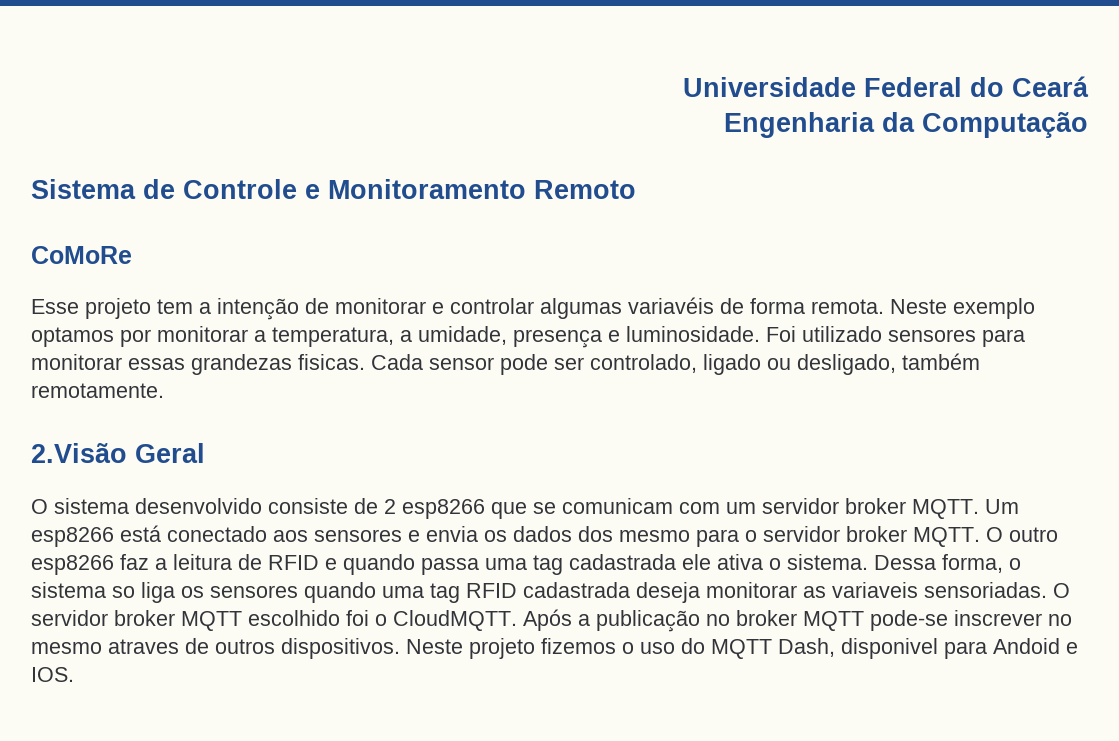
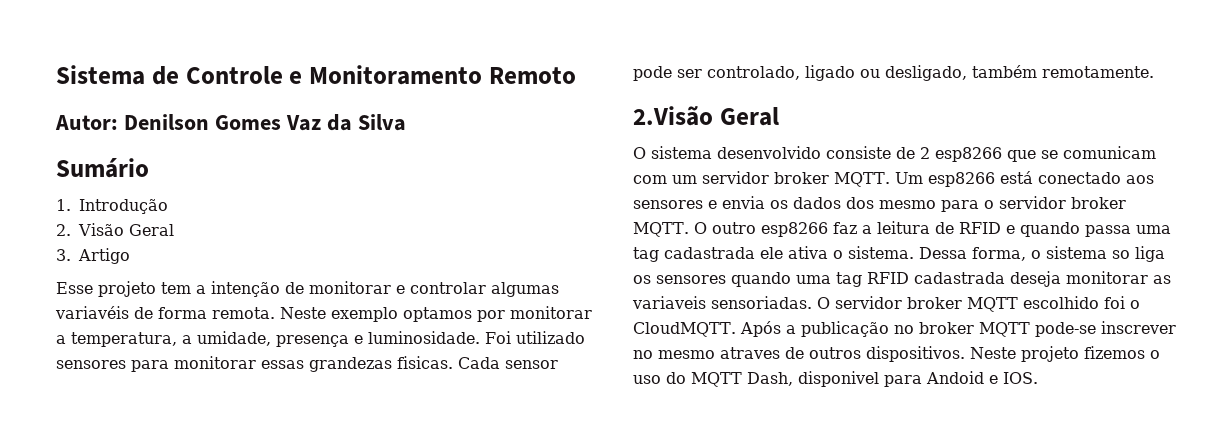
- Universidade Federal do Ceará
- Engenharia da Computação
- CoMoRe
+ Autor: Denilson Gomes Vaz da Silva
+ Sumário
+ 1. Introdução
+ 2. Visão Geral
+ 3. Artigo

